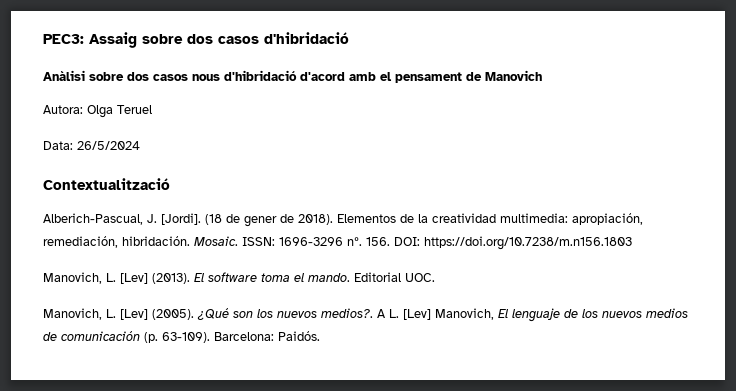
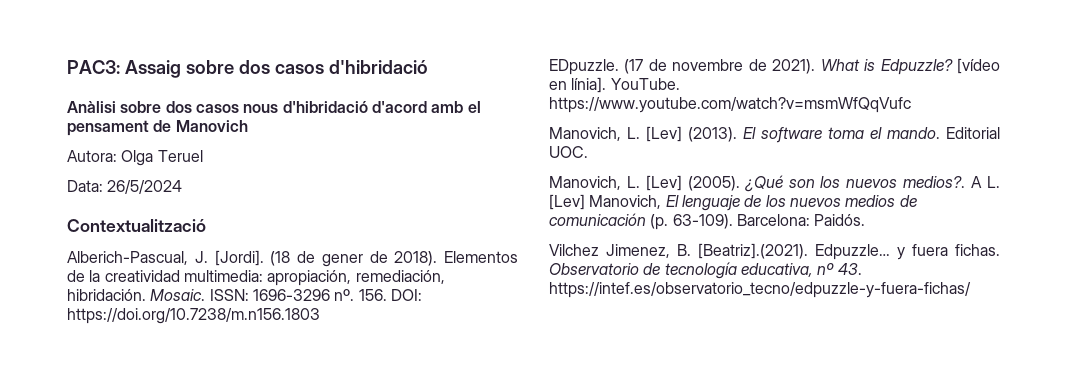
- PEC3: Assaig sobre dos casos d'hibridació
+ PAC3: Assaig sobre dos casos d'hibridació
+ EDpuzzle. (17 de novembre de 2021). What is Edpuzzle? [vídeo en línia]. YouTube. https://www.youtube.com/watch?v=msmWfQqVufc
+ Vilchez Jimenez, B. [Beatriz].(2021). Edpuzzle… y fuera fichas. Observatorio de tecnología educativa, nº 43. https://intef.es/observatorio_tecno/edpuzzle-y-fuera-fichas/

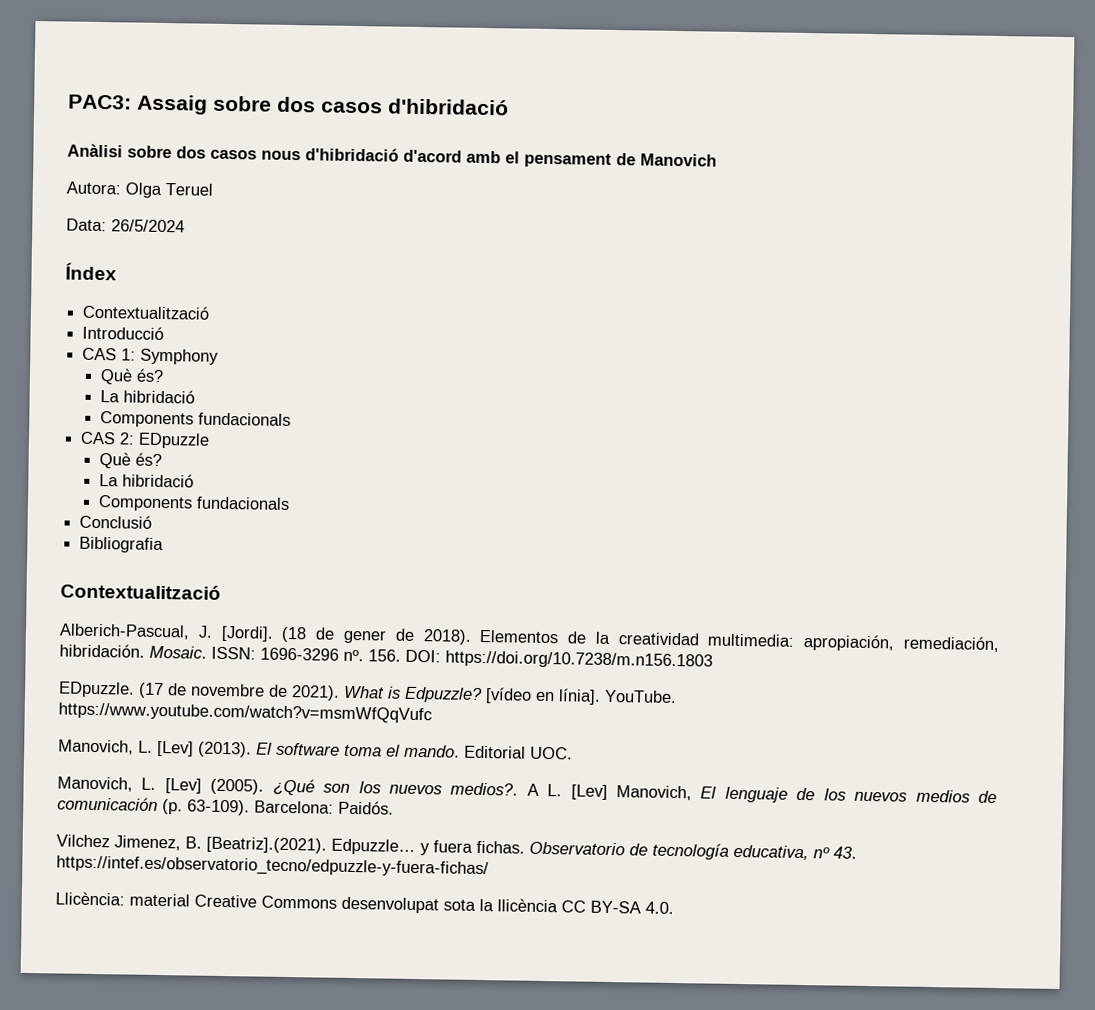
+ Índex
+ Contextualització
+ Introducció
+ CAS 1: Symphony
+ Què és?
+ La hibridació
+ Components fundacionals
+ CAS 2: EDpuzzle
+ Què és?
+ La hibridació
+ Components fundacionals
+ Conclusió
+ Bibliografia
+ Llicència: material Creative Commons desenvolupat sota la llicència CC BY-SA 4.0.

